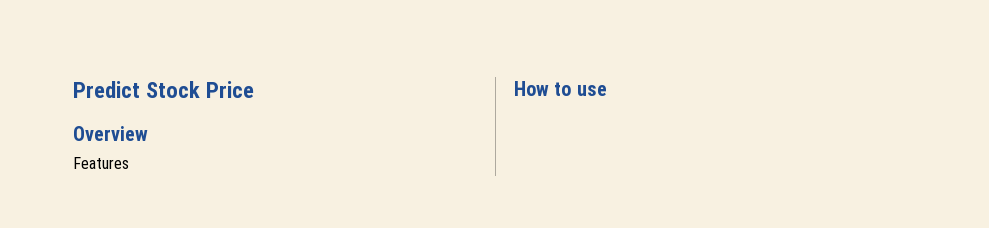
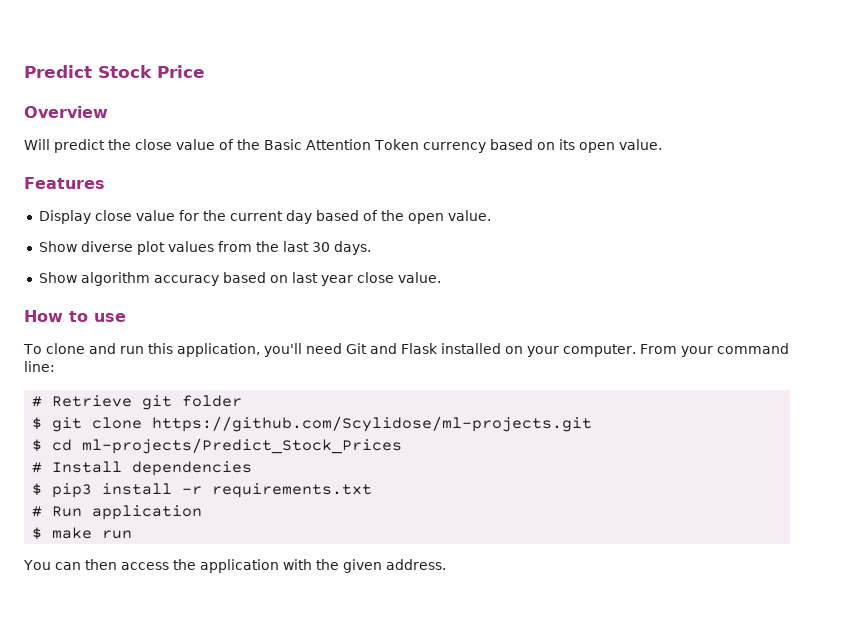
+ Will predict the close value of the Basic Attention Token currency based on its open value.
  Features
+ Display close value for the current day based of the open value.
+ Show diverse plot values from the last 30 days.
+ Show algorithm accuracy based on last year close value.
  How to use
+ To clone and run this application, you'll need Git and Flask installed on your computer. From your command line:
+ # Retrieve git folder
+ $ git clone https://github.com/Scylidose/ml-projects.git
+ $ cd ml-projects/Predict_Stock_Prices
+ # Install dependencies
+ $ pip3 install -r requirements.txt
+ # Run application
+ $ make run
+ You can then access the application with the given address.

